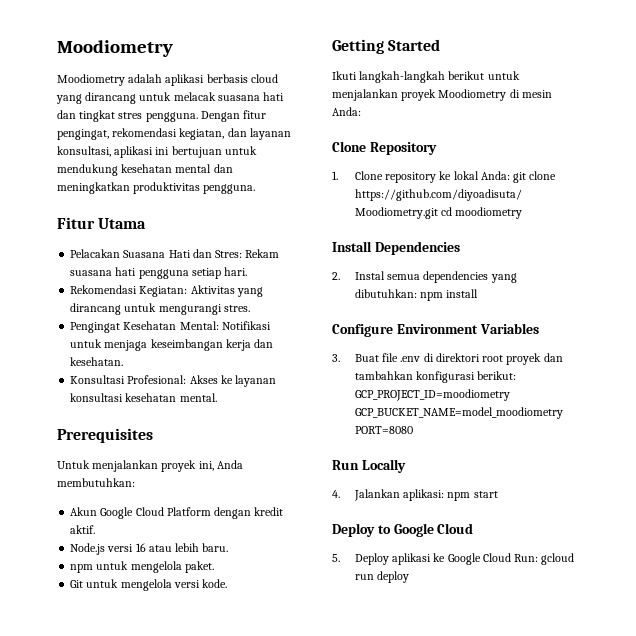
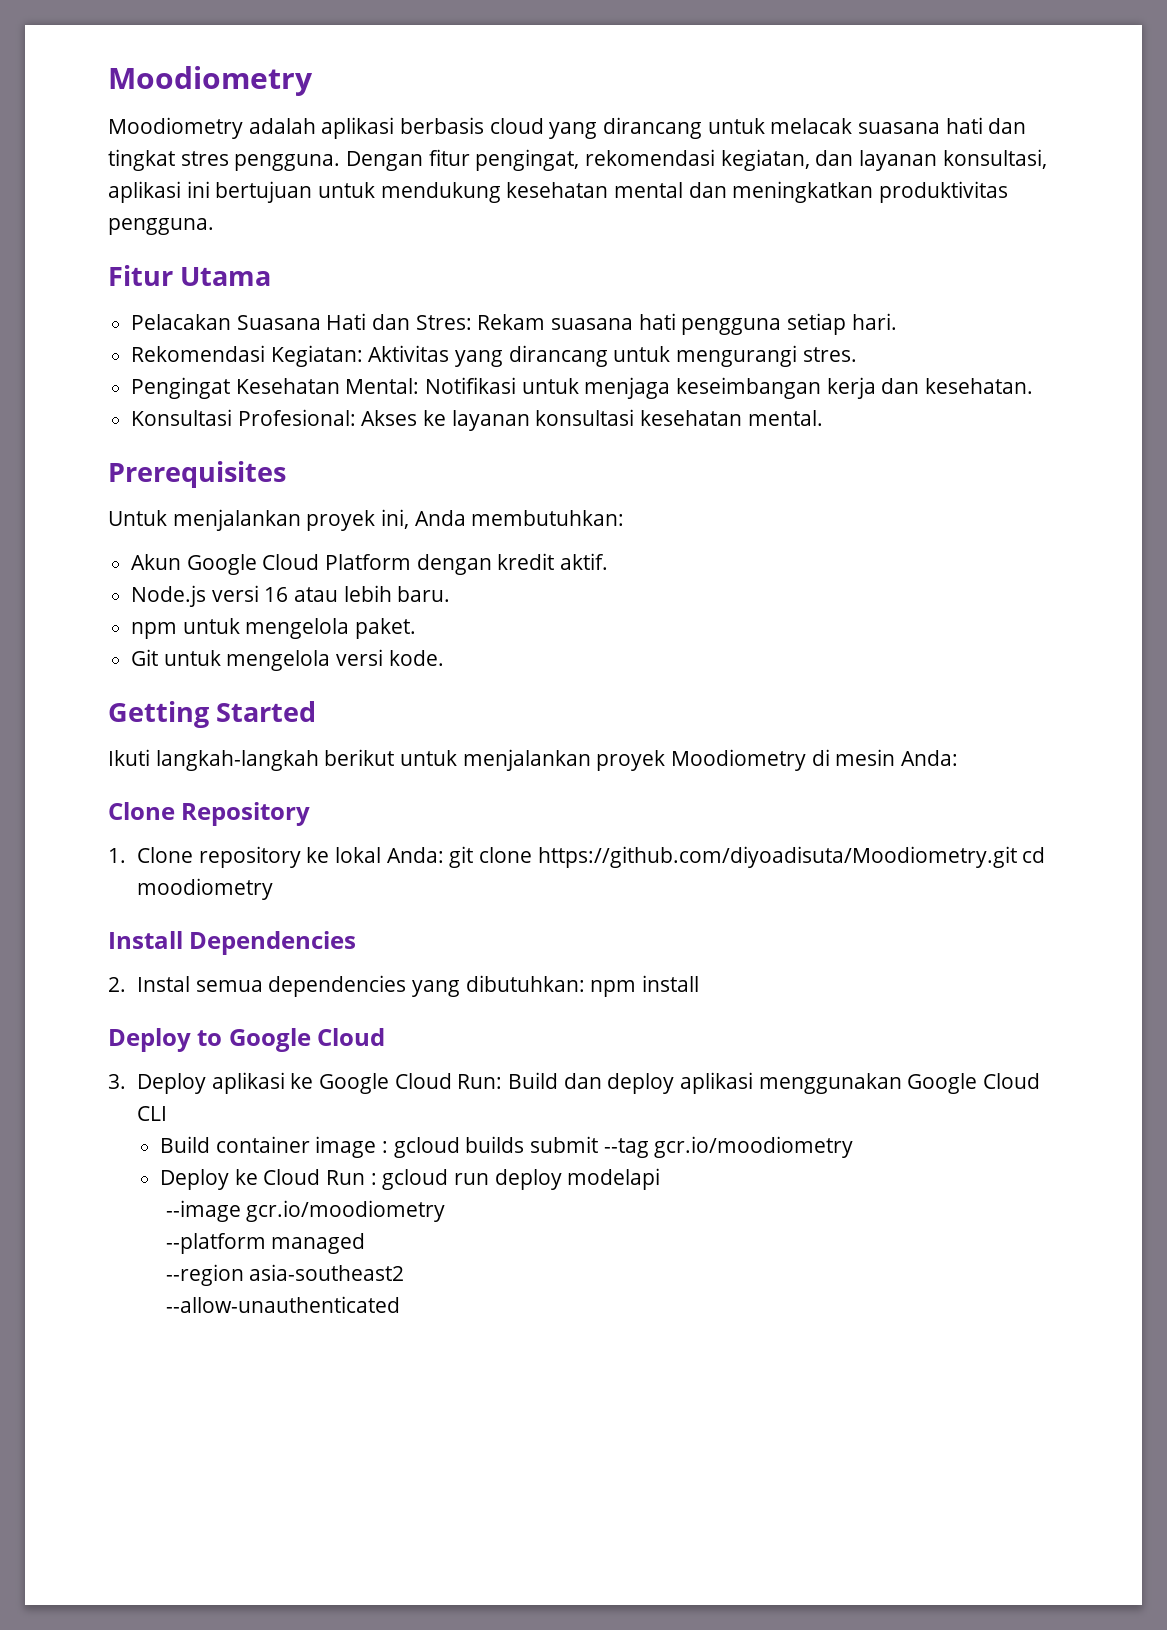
- Configure Environment Variables
- 3. Buat file .env di direktori root proyek dan tambahkan konfigurasi berikut: GCP_PROJECT_ID=moodiometry GCP_BUCKET_NAME=model_moodiometry PORT=8080
- Run Locally
- 4. Jalankan aplikasi: npm start
- 5. Deploy aplikasi ke Google Cloud Run: gcloud run deploy
+ 3. Deploy aplikasi ke Google Cloud Run: Build dan deploy aplikasi menggunakan Google Cloud CLI
+ Build container image : gcloud builds submit --tag gcr.io/moodiometry
+ Deploy ke Cloud Run : gcloud run deploy modelapi
+ --image gcr.io/moodiometry
+ --platform managed
+ --region asia-southeast2
+ --allow-unauthenticated

